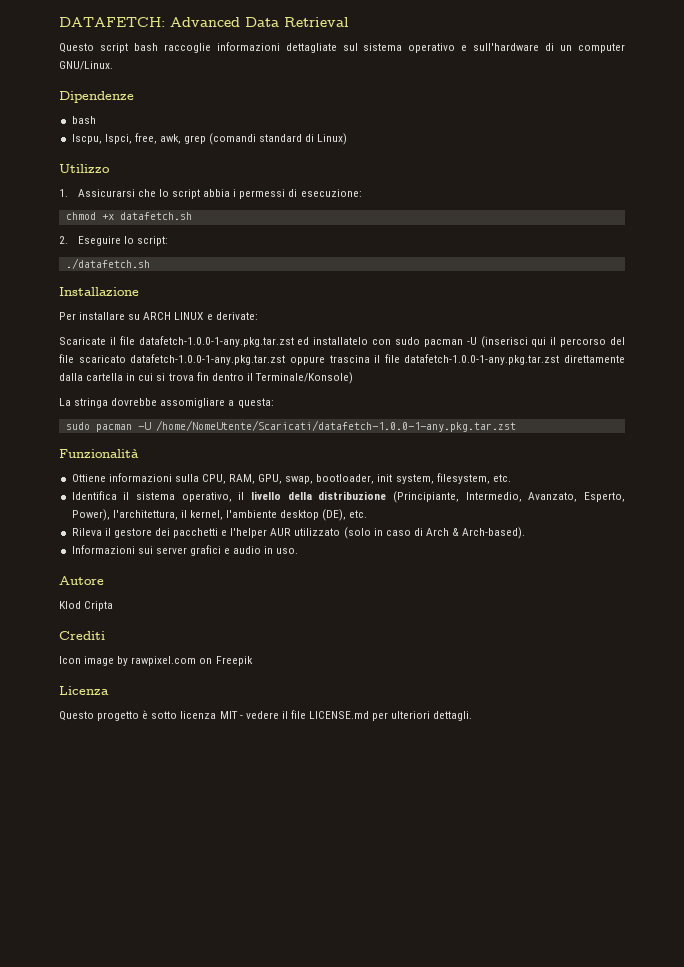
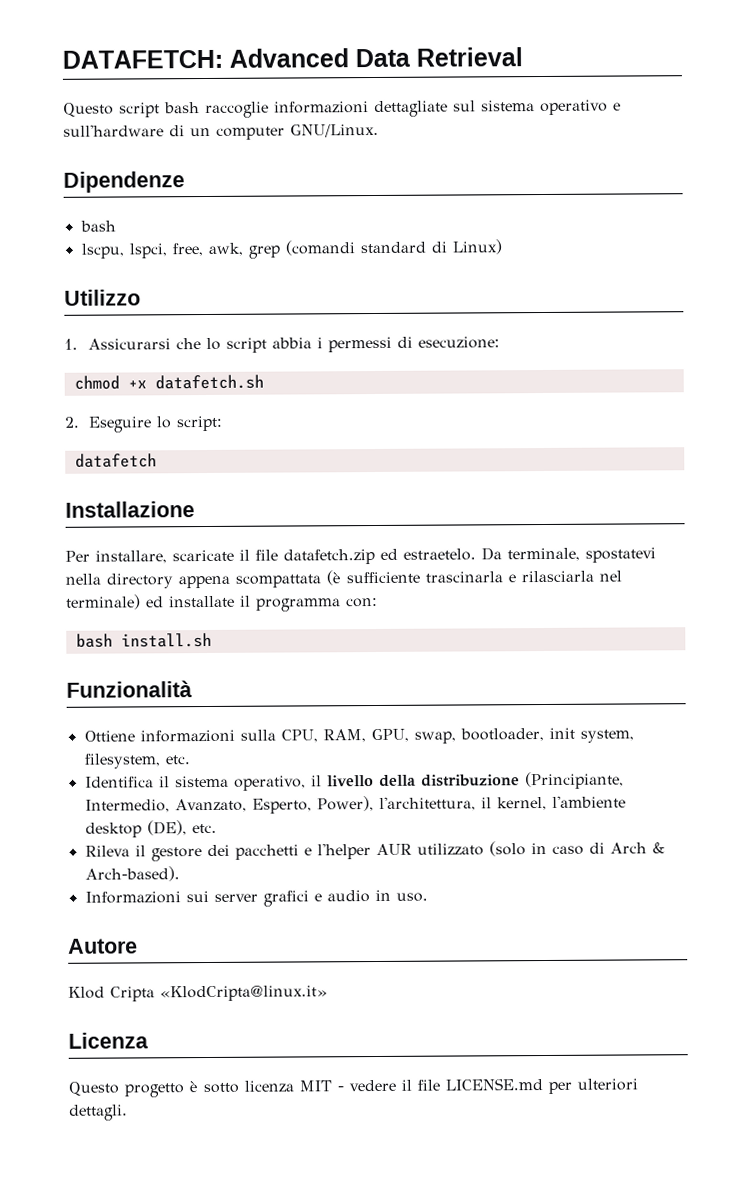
- ./datafetch.sh
+ datafetch
- Per installare su ARCH LINUX e derivate:
- Scaricate il file datafetch-1.0.0-1-any.pkg.tar.zst ed installatelo con sudo pacman -U (inserisci qui il percorso del file scaricato datafetch-1.0.0-1-any.pkg.tar.zst oppure trascina il file datafetch-1.0.0-1-any.pkg.tar.zst direttamente dalla cartella in cui si trova fin dentro il Terminale/Konsole)
- La stringa dovrebbe assomigliare a questa:
- sudo pacman -U /home/NomeUtente/Scaricati/datafetch-1.0.0-1-any.pkg.tar.zst
+ Per installare, scaricate il file datafetch.zip ed estraetelo. Da terminale, spostatevi nella directory appena scompattata (è sufficiente trascinarla e rilasciarla nel terminale) ed installate il programma con:
+ bash install.sh
- Klod Cripta
- Crediti
- Icon image by rawpixel.com on Freepik
+ Klod Cripta «KlodCripta@linux.it»

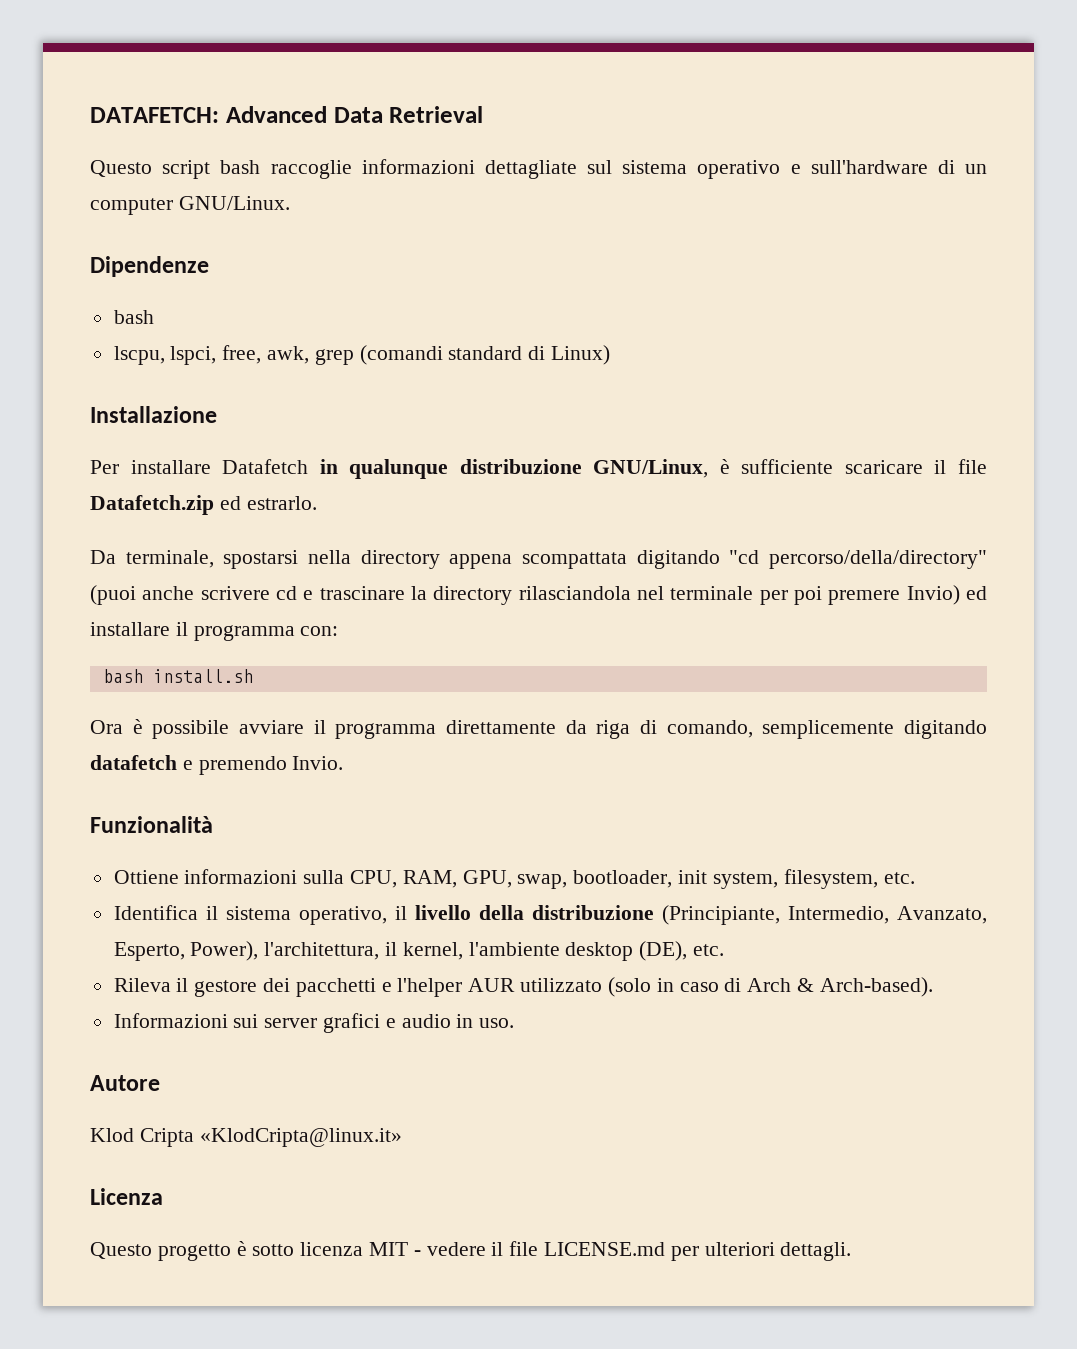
- Utilizzo
- 1. Assicurarsi che lo script abbia i permessi di esecuzione:
- chmod +x datafetch.sh
- 2. Eseguire lo script:
- datafetch
  Installazione
- Per installare, scaricate il file datafetch.zip ed estraetelo. Da terminale, spostatevi nella directory appena scompattata (è sufficiente trascinarla e rilasciarla nel terminale) ed installate il programma con:
+ Per installare Datafetch in qualunque distribuzione GNU/Linux, è sufficiente scaricare il file Datafetch.zip ed estrarlo.
+ Da terminale, spostarsi nella directory appena scompattata digitando "cd percorso/della/directory" (puoi anche scrivere cd e trascinare la directory rilasciandola nel terminale per poi premere Invio) ed installare il programma con:
+ Ora è possibile avviare il programma direttamente da riga di comando, semplicemente digitando datafetch e premendo Invio.

